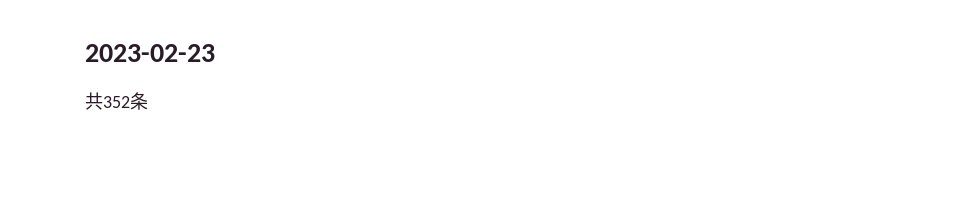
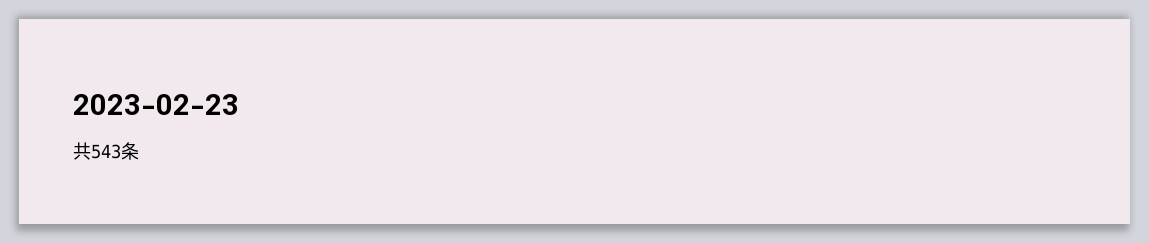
- 共352条
+ 共543条

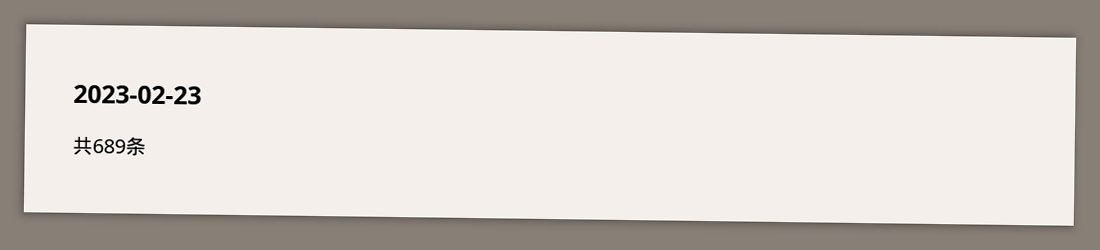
- 共543条
+ 共689条

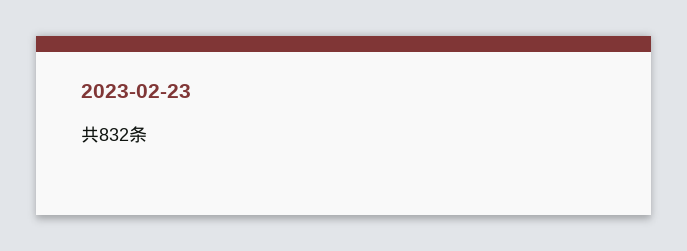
- 共689条
+ 共832条

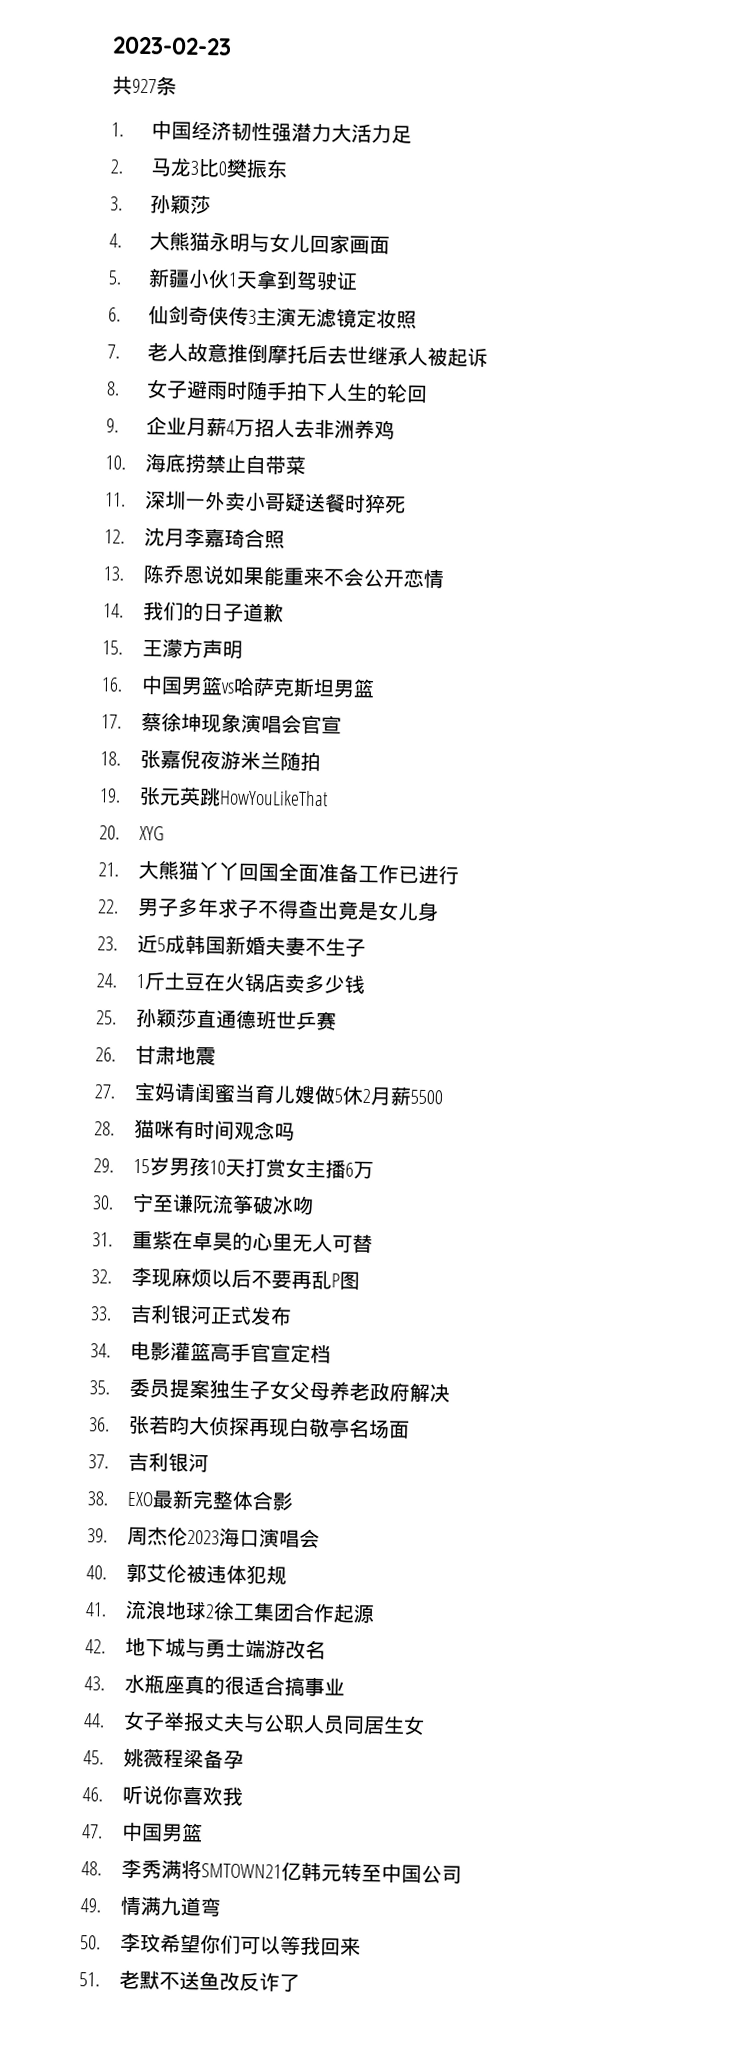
- 共832条
+ 共927条
+ 1.中国经济韧性强潜力大活力足
+ 2.马龙3比0樊振东
+ 3.孙颖莎
+ 4.大熊猫永明与女儿回家画面
+ 5.新疆小伙1天拿到驾驶证
+ 6.仙剑奇侠传3主演无滤镜定妆照
+ 7.老人故意推倒摩托后去世继承人被起诉
+ 8.女子避雨时随手拍下人生的轮回
+ 9.企业月薪4万招人去非洲养鸡
+ 10.海底捞禁止自带菜
+ 11.深圳一外卖小哥疑送餐时猝死
+ 12.沈月李嘉琦合照
+ 13.陈乔恩说如果能重来不会公开恋情
+ 14.我们的日子道歉
+ 15.王濛方声明
+ 16.中国男篮vs哈萨克斯坦男篮
+ 17.蔡徐坤现象演唱会官宣
+ 18.张嘉倪夜游米兰随拍
+ 19.张元英跳HowYouLikeThat
+ 20. XYG
+ 21.大熊猫丫丫回国全面准备工作已进行
+ 22.男子多年求子不得查出竟是女儿身
+ 23.近5成韩国新婚夫妻不生子
+ 24. 1斤土豆在火锅店卖多少钱
+ 25.孙颖莎直通德班世乒赛
+ 26.甘肃地震
+ 27.宝妈请闺蜜当育儿嫂做5休2月薪5500
+ 28.猫咪有时间观念吗
+ 29. 15岁男孩10天打赏女主播6万
+ 30.宁至谦阮流筝破冰吻
+ 31.重紫在卓昊的心里无人可替
+ 32.李现麻烦以后不要再乱P图
+ 33.吉利银河正式发布
+ 34.电影灌篮高手官宣定档
+ 35.委员提案独生子女父母养老政府解决
+ 36.张若昀大侦探再现白敬亭名场面
+ 37.吉利银河
+ 38. EXO最新完整体合影
+ 39.周杰伦2023海口演唱会
+ 40.郭艾伦被违体犯规
+ 41.流浪地球2徐工集团合作起源
+ 42.地下城与勇士端游改名
+ 43.水瓶座真的很适合搞事业
+ 44.女子举报丈夫与公职人员同居生女
+ 45.姚薇程梁备孕
+ 46.听说你喜欢我
+ 47.中国男篮
+ 48.李秀满将SMTOWN21亿韩元转至中国公司
+ 49.情满九道弯
+ 50.李玟希望你们可以等我回来
+ 51.老默不送鱼改反诈了

